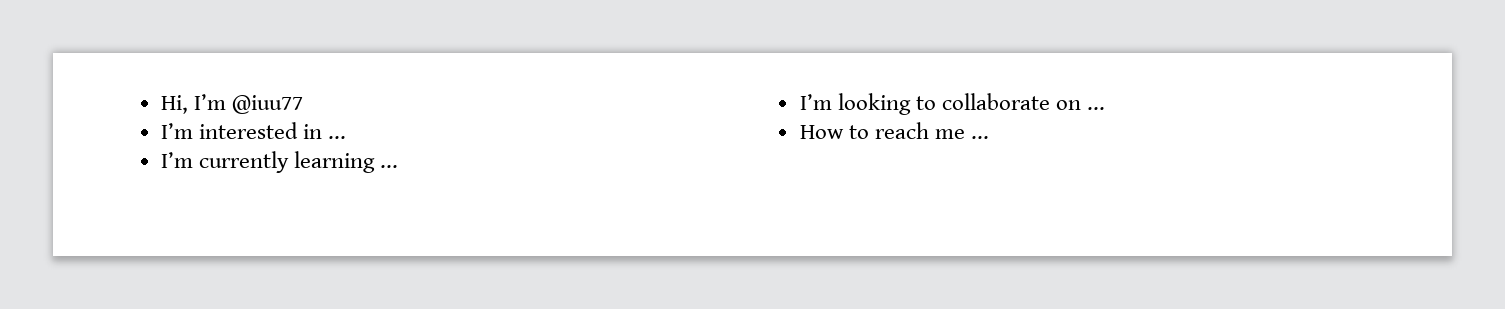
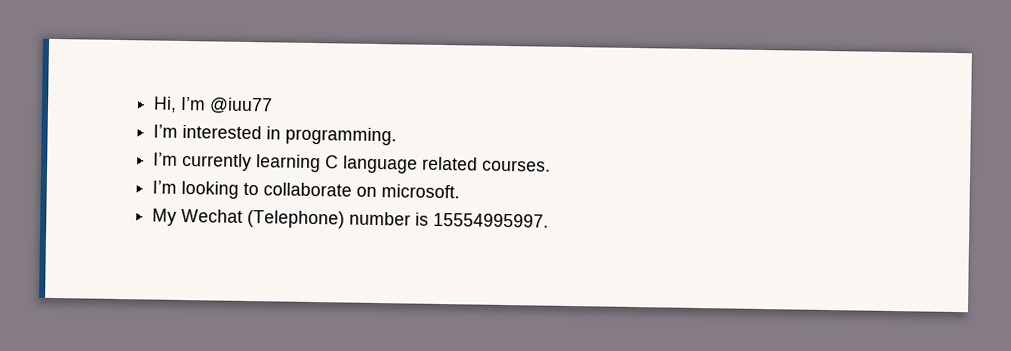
- I’m interested in ...
+ I’m interested in programming.
- I’m currently learning ...
+ I’m currently learning C language related courses.
- I’m looking to collaborate on ...
- How to reach me ...
+ I’m looking to collaborate on microsoft.
+ My Wechat (Telephone) number is 15554995997.

